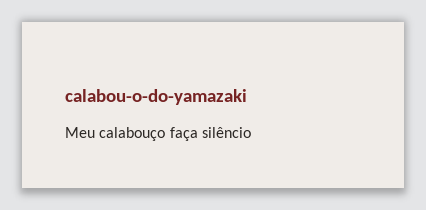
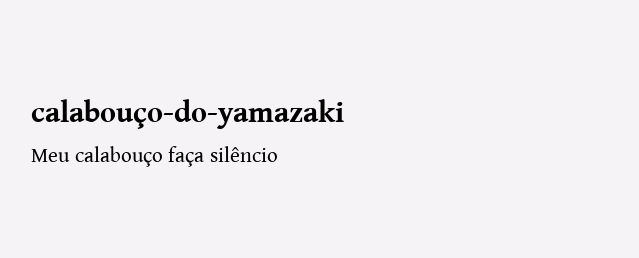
- calabou-o-do-yamazaki
+ calabouço-do-yamazaki

